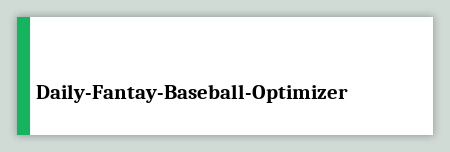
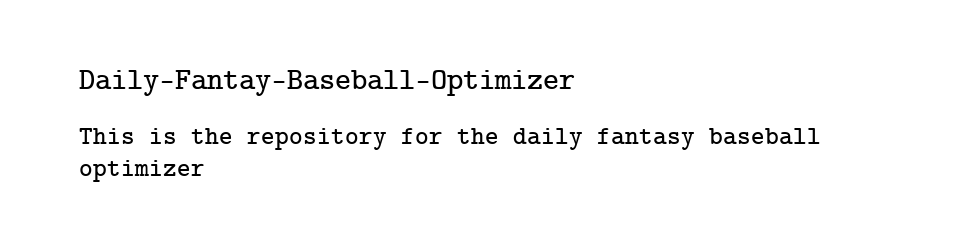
+ This is the repository for the daily fantasy baseball optimizer

